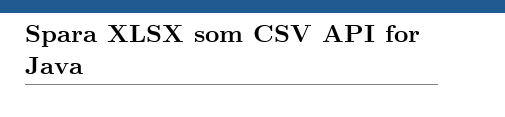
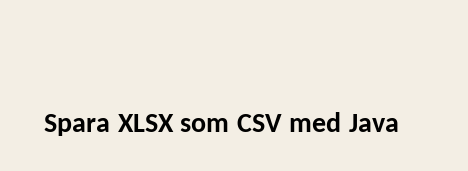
- Spara XLSX som CSV API for Java
+ Spara XLSX som CSV med Java

